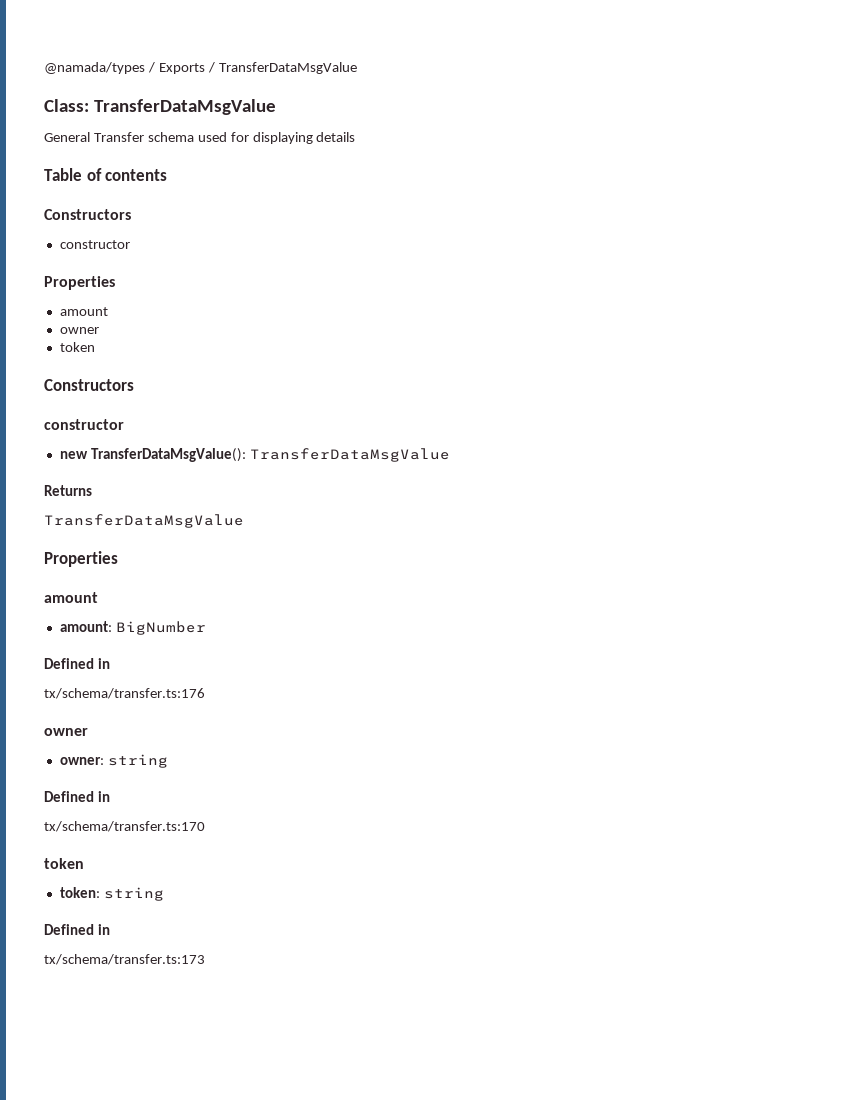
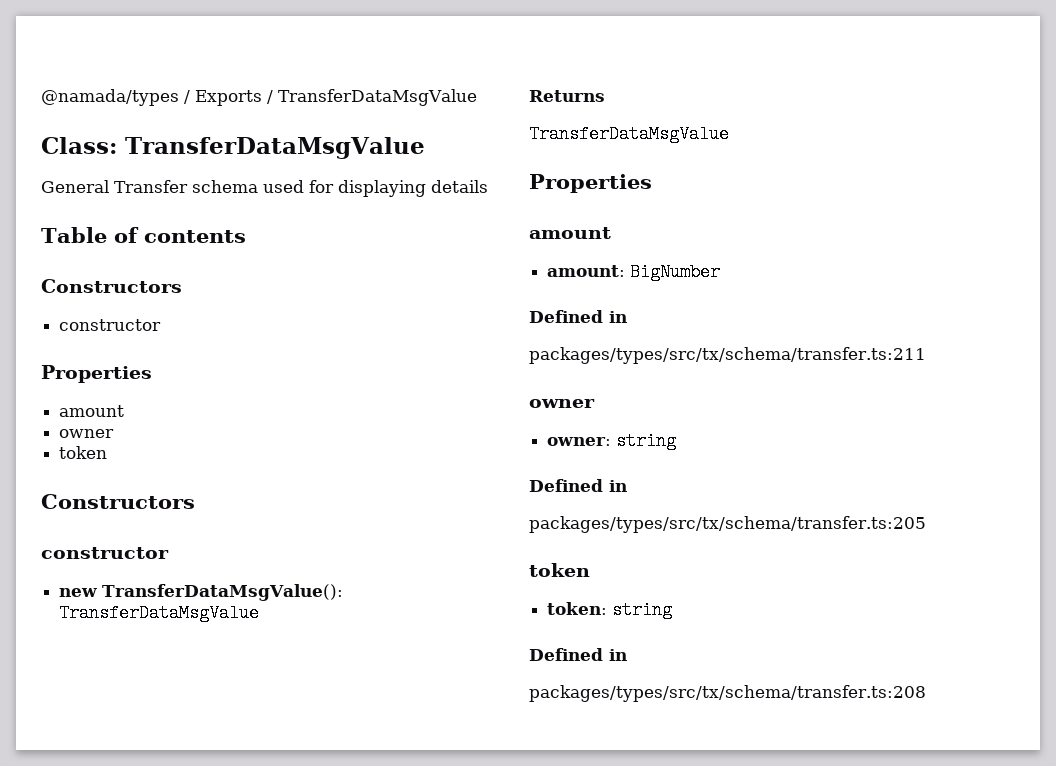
- tx/schema/transfer.ts:176
+ packages/types/src/tx/schema/transfer.ts:211
- tx/schema/transfer.ts:170
+ packages/types/src/tx/schema/transfer.ts:205
- tx/schema/transfer.ts:173
+ packages/types/src/tx/schema/transfer.ts:208

